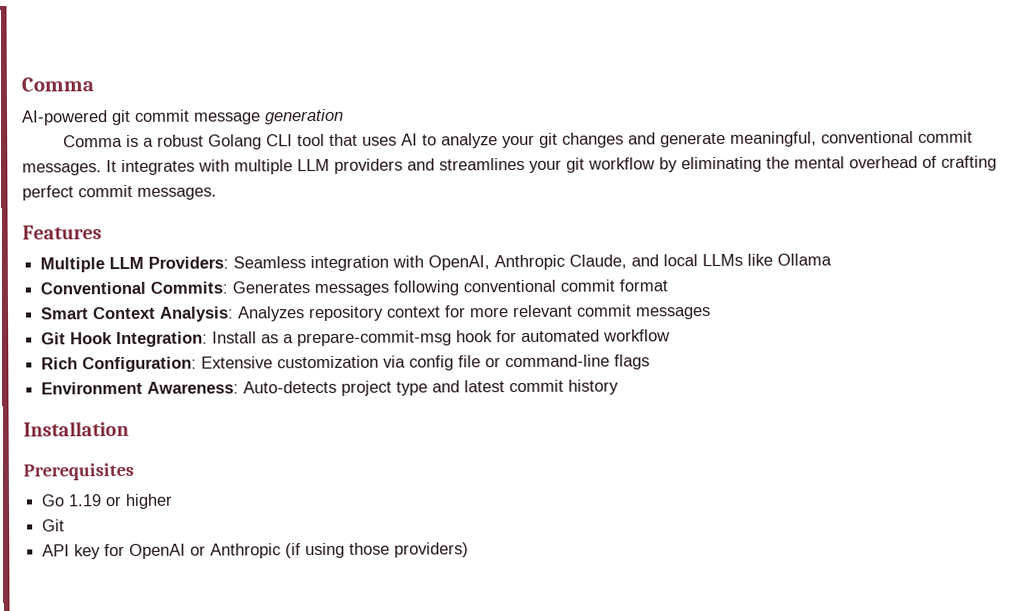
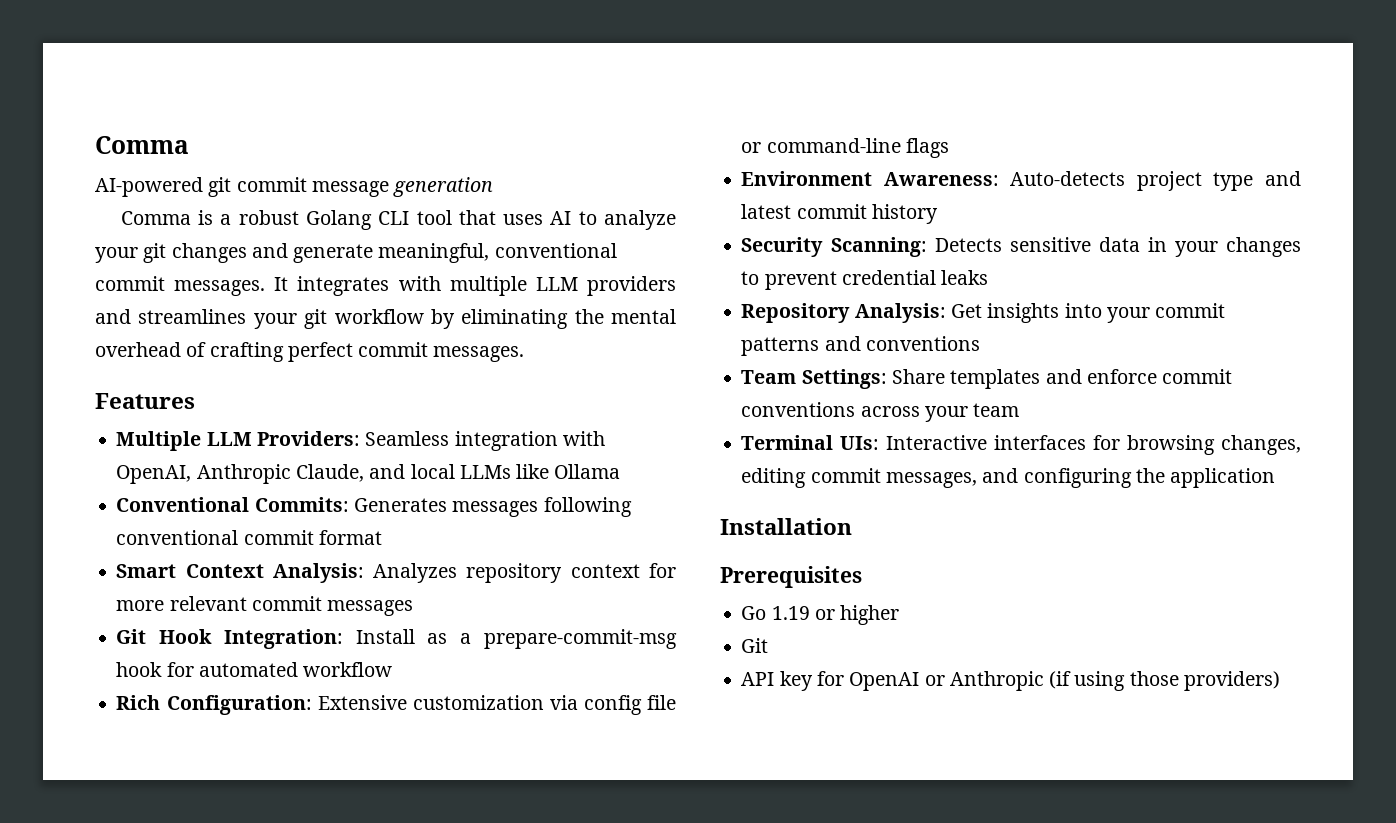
+ Security Scanning: Detects sensitive data in your changes to prevent credential leaks
+ Repository Analysis: Get insights into your commit patterns and conventions
+ Team Settings: Share templates and enforce commit conventions across your team
+ Terminal UIs: Interactive interfaces for browsing changes, editing commit messages, and configuring the application

